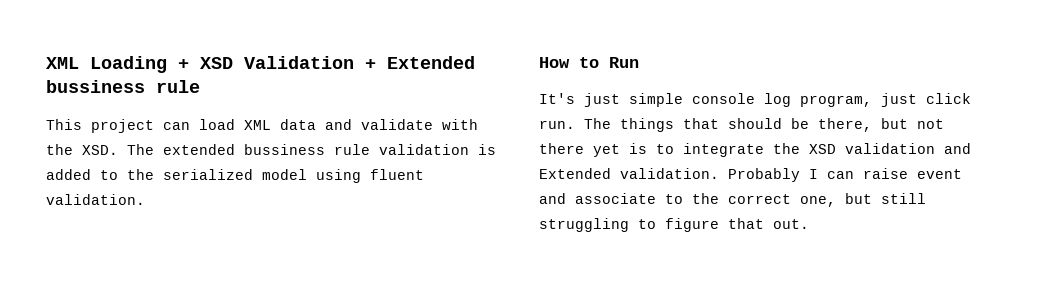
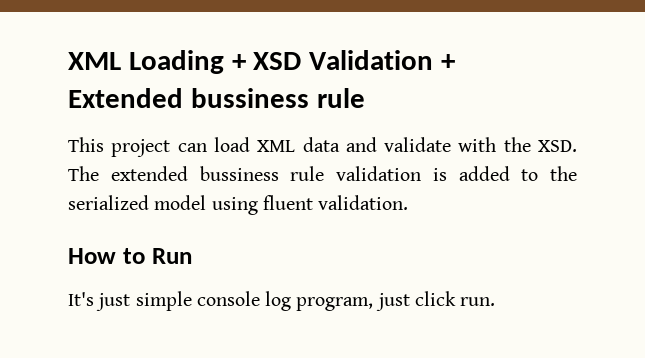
- The things that should be there, but not there yet is to integrate the XSD validation and Extended validation. Probably I can raise event and associate to the correct one, but still struggling to figure that out.

